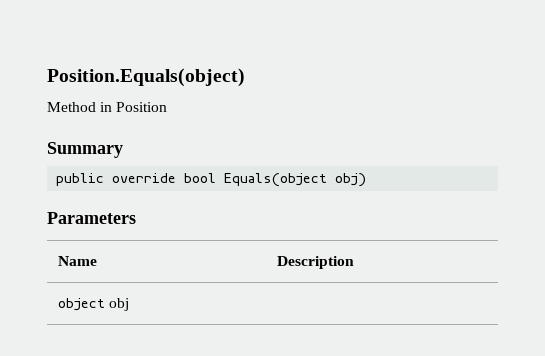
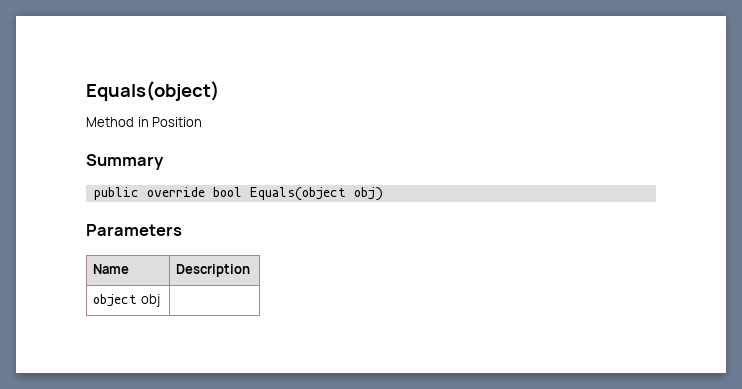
- Position.Equals(object)
+ Equals(object)

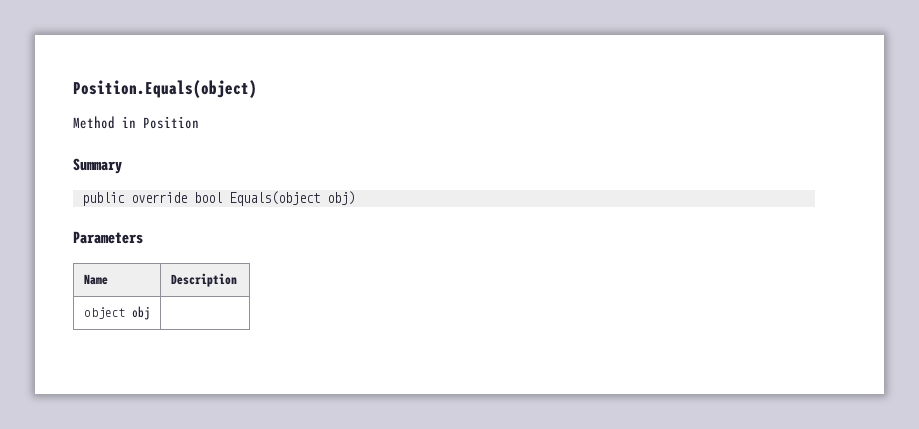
- Equals(object)
+ Position.Equals(object)

